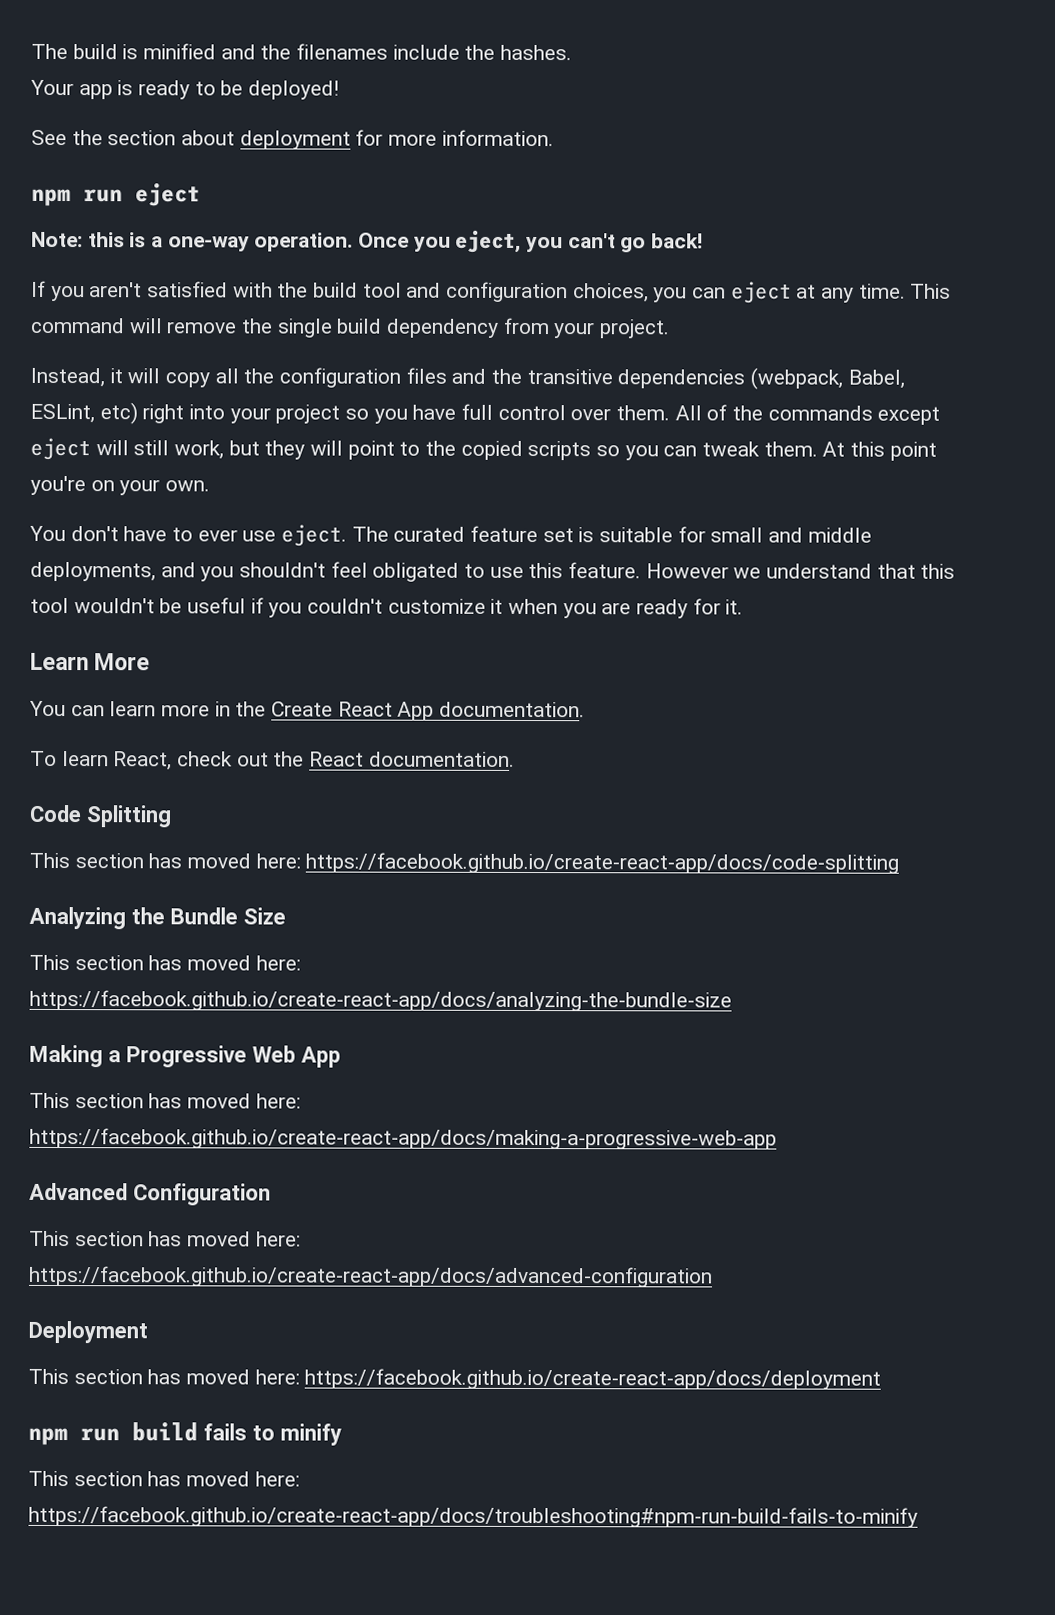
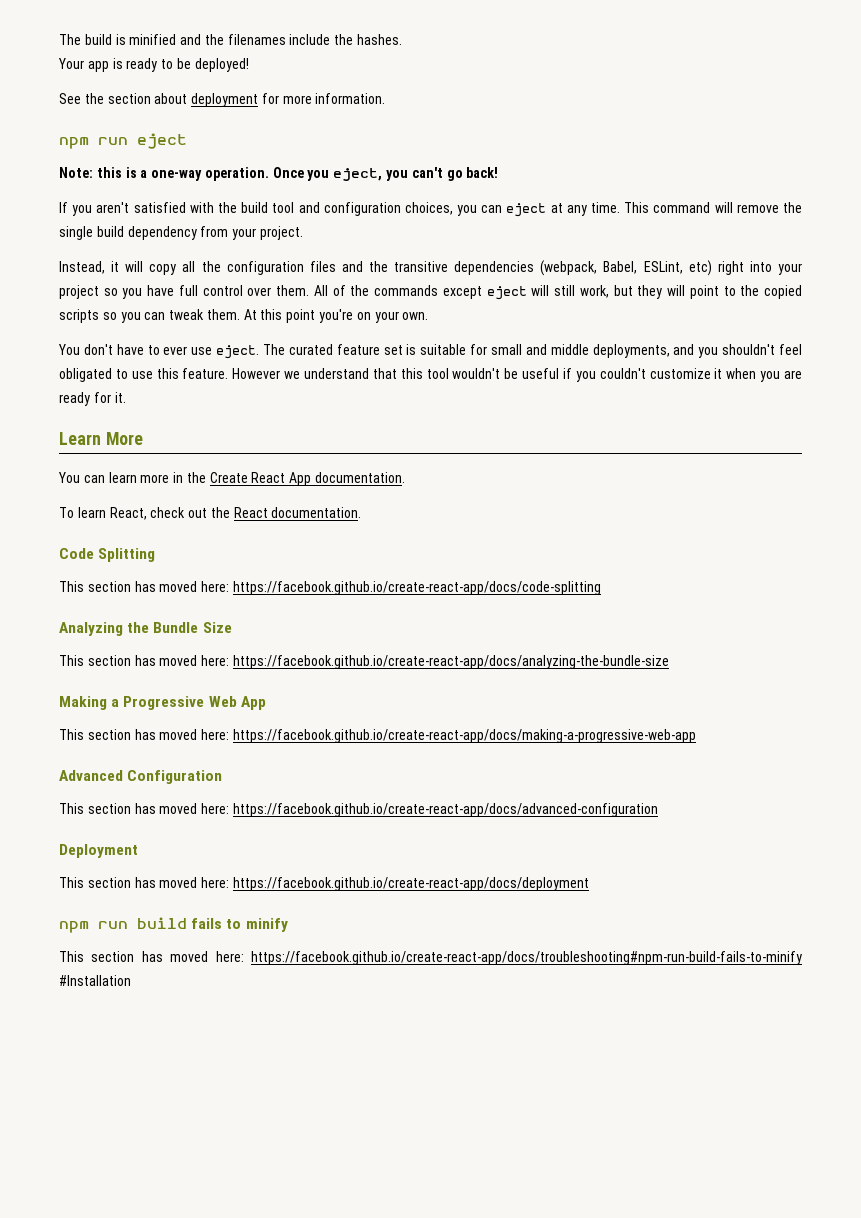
- This section has moved here: https://facebook.github.io/create-react-app/docs/troubleshooting#npm-run-build-fails-to-minify
+ This section has moved here: https://facebook.github.io/create-react-app/docs/troubleshooting#npm-run-build-fails-to-minify #Installation

